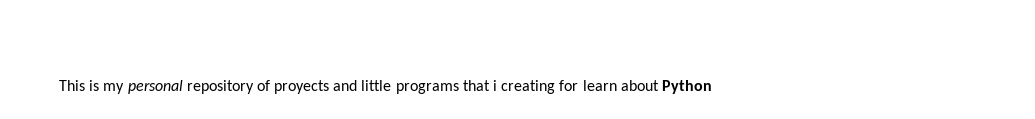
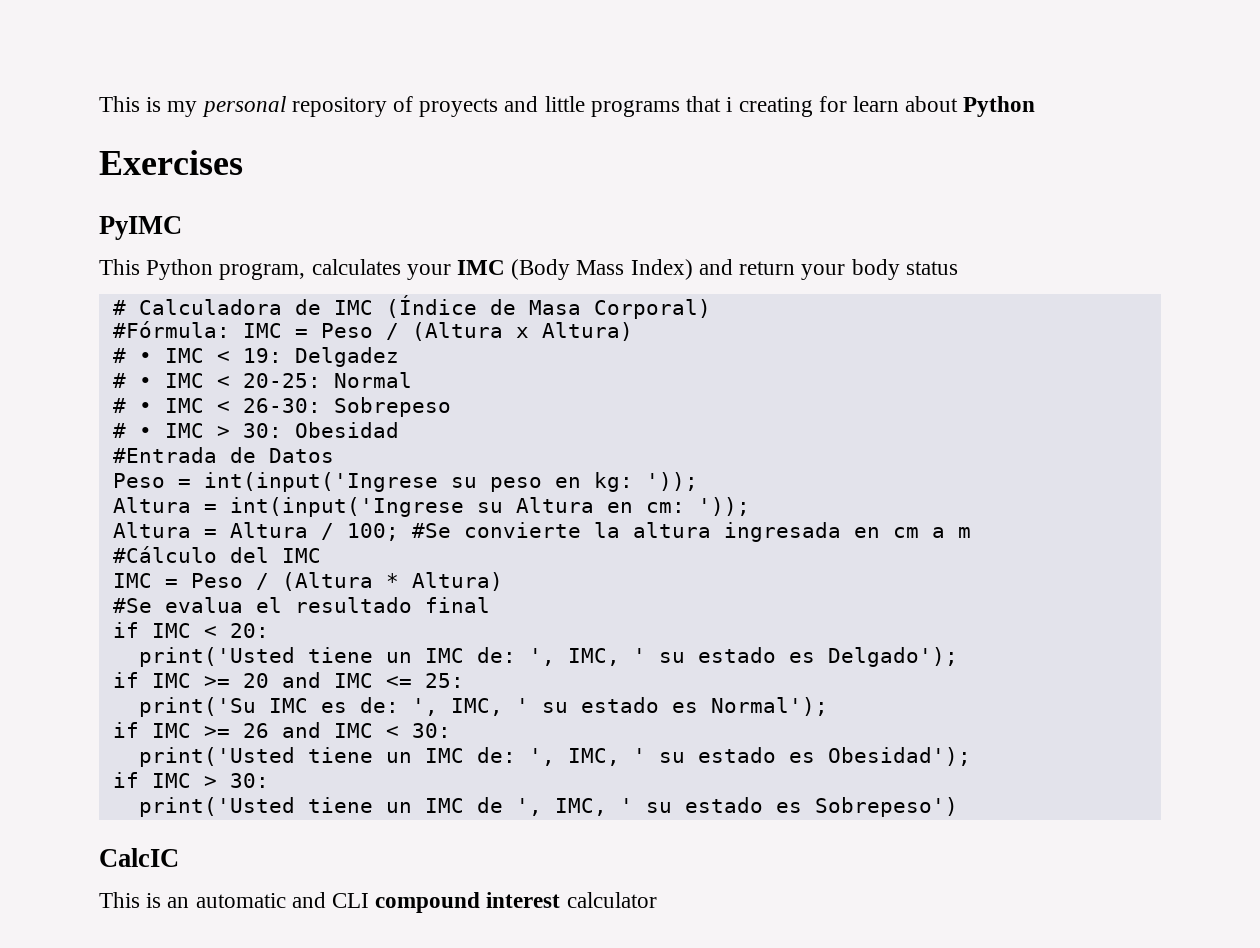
+ Exercises
+ PyIMC
+ This Python program, calculates your IMC (Body Mass Index) and return your body status
+ # Calculadora de IMC (Índice de Masa Corporal)
+ #Fórmula: IMC = Peso / (Altura x Altura)
+ # • IMC < 19: Delgadez
+ # • IMC < 20-25: Normal
+ # • IMC < 26-30: Sobrepeso
+ # • IMC > 30: Obesidad
+ #Entrada de Datos
+ Peso = int(input('Ingrese su peso en kg: '));
+ Altura = int(input('Ingrese su Altura en cm: '));
+ Altura = Altura / 100; #Se convierte la altura ingresada en cm a m
+ #Cálculo del IMC
+ IMC = Peso / (Altura * Altura)
+ #Se evalua el resultado final
+ if IMC < 20:
+ print('Usted tiene un IMC de: ', IMC, ' su estado es Delgado');
+ if IMC >= 20 and IMC <= 25:
+ print('Su IMC es de: ', IMC, ' su estado es Normal');
+ if IMC >= 26 and IMC < 30:
+ print('Usted tiene un IMC de: ', IMC, ' su estado es Obesidad');
+ if IMC > 30:
+ print('Usted tiene un IMC de ', IMC, ' su estado es Sobrepeso')
+ CalcIC
+ This is an automatic and CLI compound interest calculator

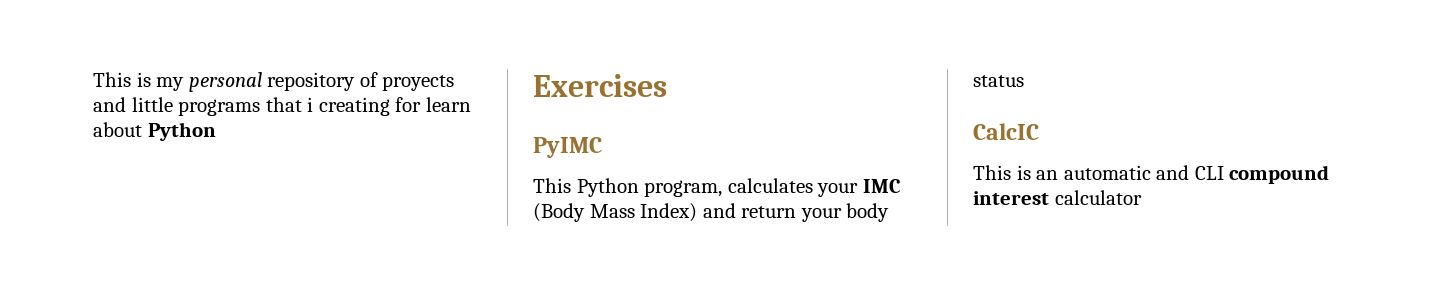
- # Calculadora de IMC (Índice de Masa Corporal)
- #Fórmula: IMC = Peso / (Altura x Altura)
- # • IMC < 19: Delgadez
- # • IMC < 20-25: Normal
- # • IMC < 26-30: Sobrepeso
- # • IMC > 30: Obesidad
- #Entrada de Datos
- Peso = int(input('Ingrese su peso en kg: '));
- Altura = int(input('Ingrese su Altura en cm: '));
- Altura = Altura / 100; #Se convierte la altura ingresada en cm a m
- #Cálculo del IMC
- IMC = Peso / (Altura * Altura)
- #Se evalua el resultado final
- if IMC < 20:
- print('Usted tiene un IMC de: ', IMC, ' su estado es Delgado');
- if IMC >= 20 and IMC <= 25:
- print('Su IMC es de: ', IMC, ' su estado es Normal');
- if IMC >= 26 and IMC < 30:
- print('Usted tiene un IMC de: ', IMC, ' su estado es Obesidad');
- if IMC > 30:
- print('Usted tiene un IMC de ', IMC, ' su estado es Sobrepeso')

